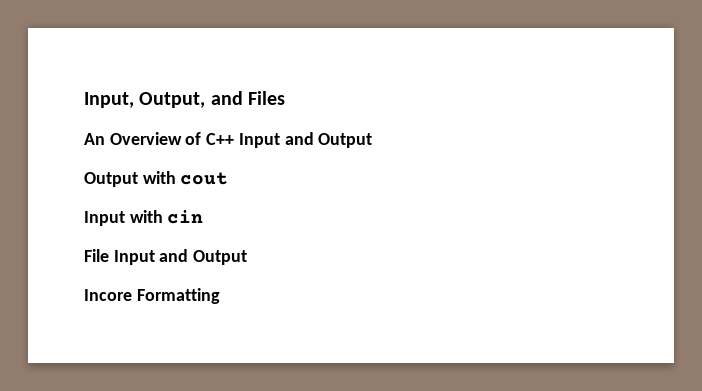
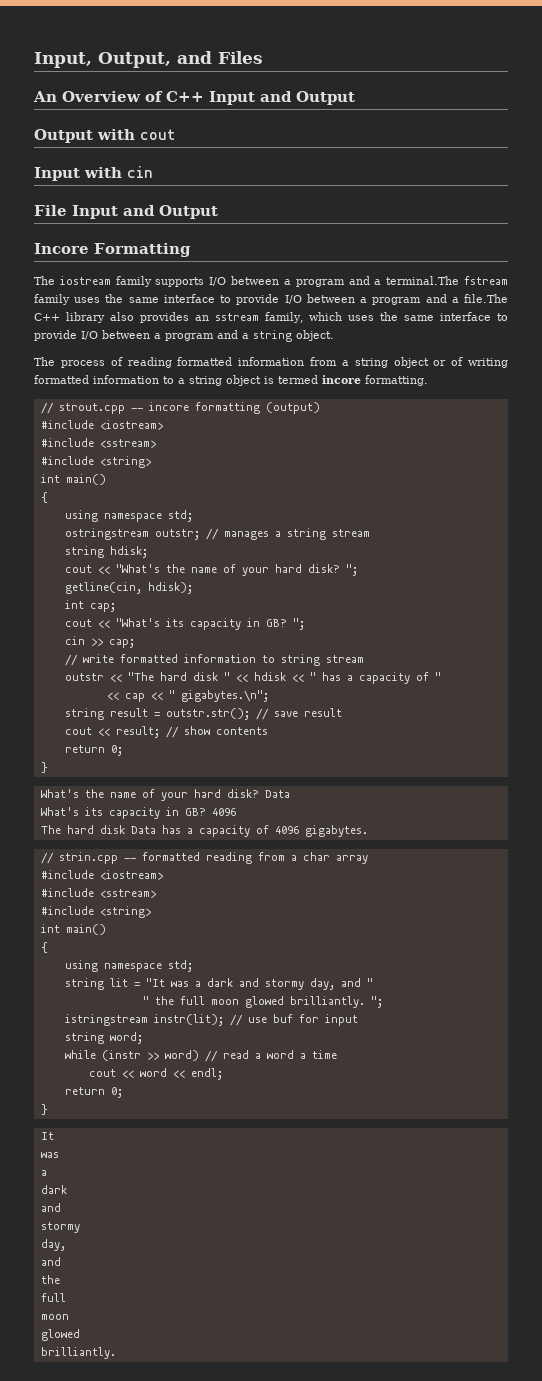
+ The iostream family supports I/O between a program and a terminal.The fstream family uses the same interface to provide I/O between a program and a file.The C++ library also provides an sstream family, which uses the same interface to provide I/O between a program and a string object.
+ The process of reading formatted information from a string object or of writing formatted information to a string object is termed incore formatting.
+ // strout.cpp -- incore formatting (output)
+ #include <iostream>
+ #include <sstream>
+ #include <string>
+ int main()
+ {
+ using namespace std;
+ ostringstream outstr; // manages a string stream
+ string hdisk;
+ cout << "What's the name of your hard disk? ";
+ getline(cin, hdisk);
+ int cap;
+ cout << "What's its capacity in GB? ";
+ cin >> cap;
+ // write formatted information to string stream
+ outstr << "The hard disk " << hdisk << " has a capacity of "
+ << cap << " gigabytes.\n";
+ string result = outstr.str(); // save result
+ cout << result; // show contents
+ return 0;
+ }
+ What's the name of your hard disk? Data
+ What's its capacity in GB? 4096
+ The hard disk Data has a capacity of 4096 gigabytes.
+ // strin.cpp -- formatted reading from a char array
+ #include <iostream>
+ #include <sstream>
+ #include <string>
+ int main()
+ {
+ using namespace std;
+ string lit = "It was a dark and stormy day, and "
+ " the full moon glowed brilliantly. ";
+ istringstream instr(lit); // use buf for input
+ string word;
+ while (instr >> word) // read a word a time
+ cout << word << endl;
+ return 0;
+ }
+ It
+ was
+ a
+ dark
+ and
+ stormy
+ day,
+ and
+ the
+ full
+ moon
+ glowed
+ brilliantly.

